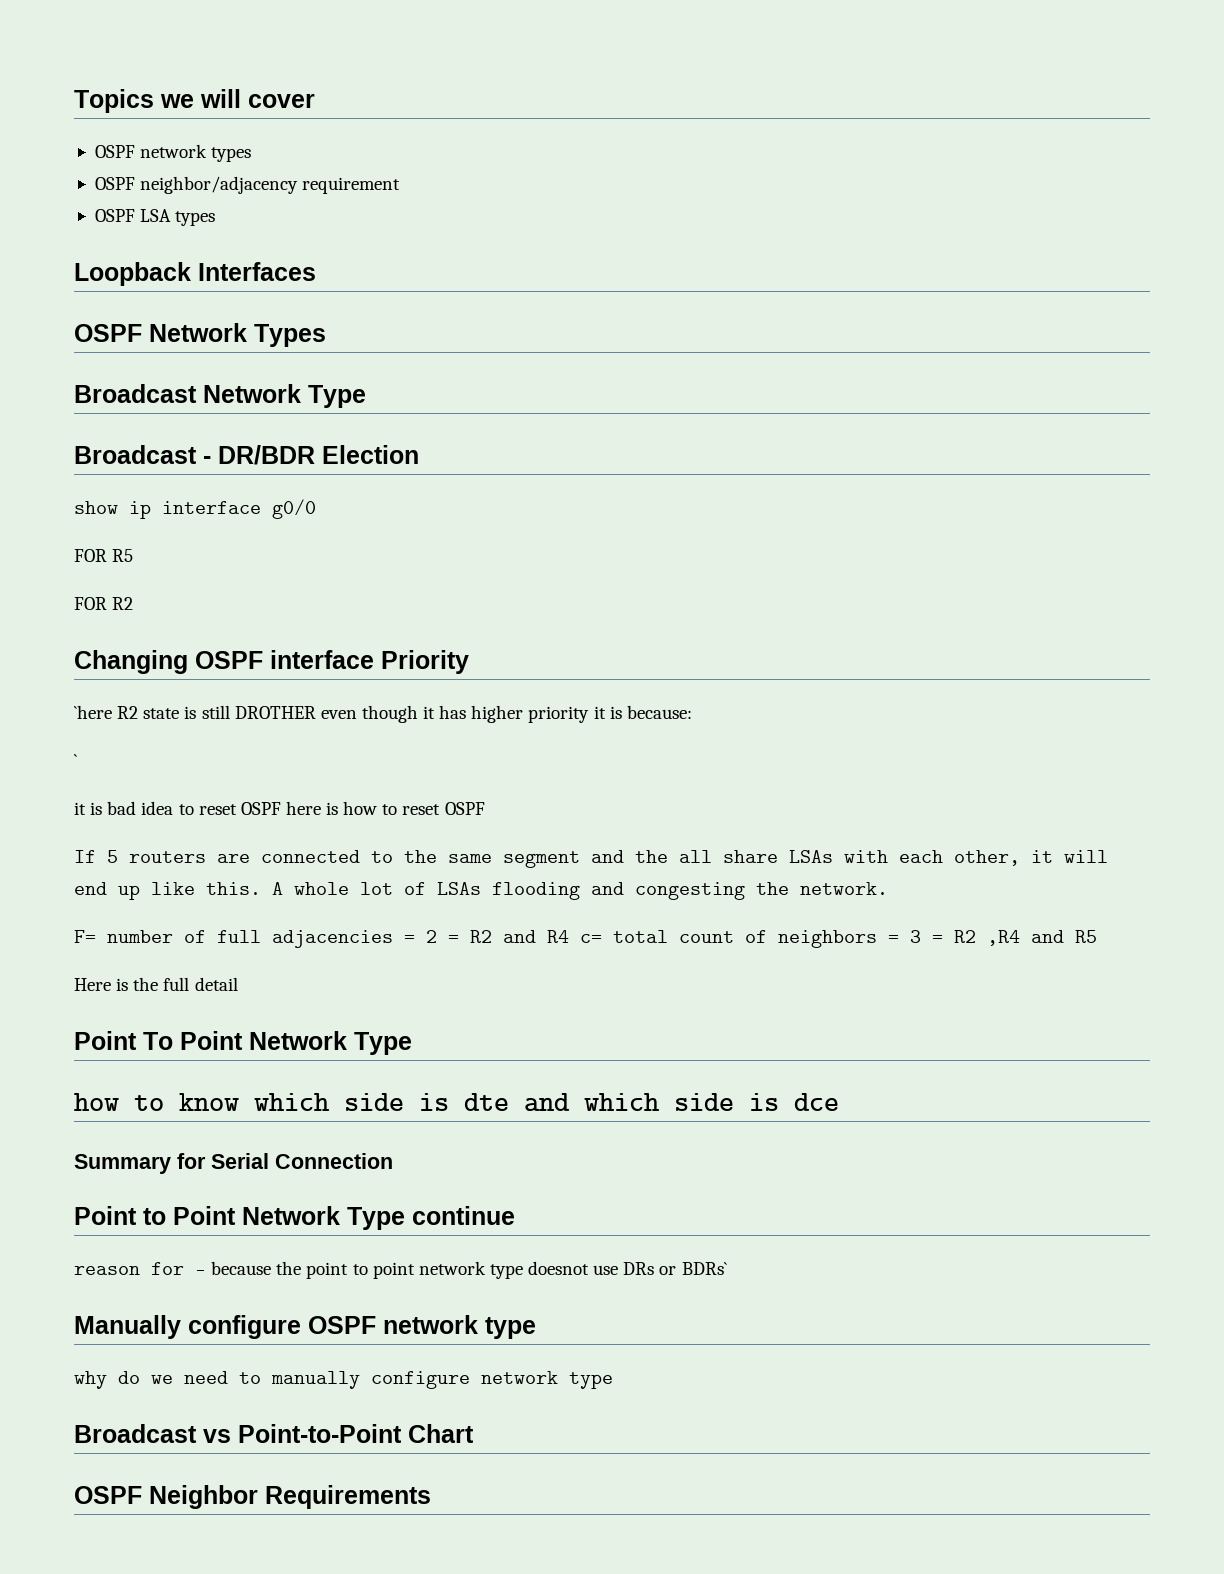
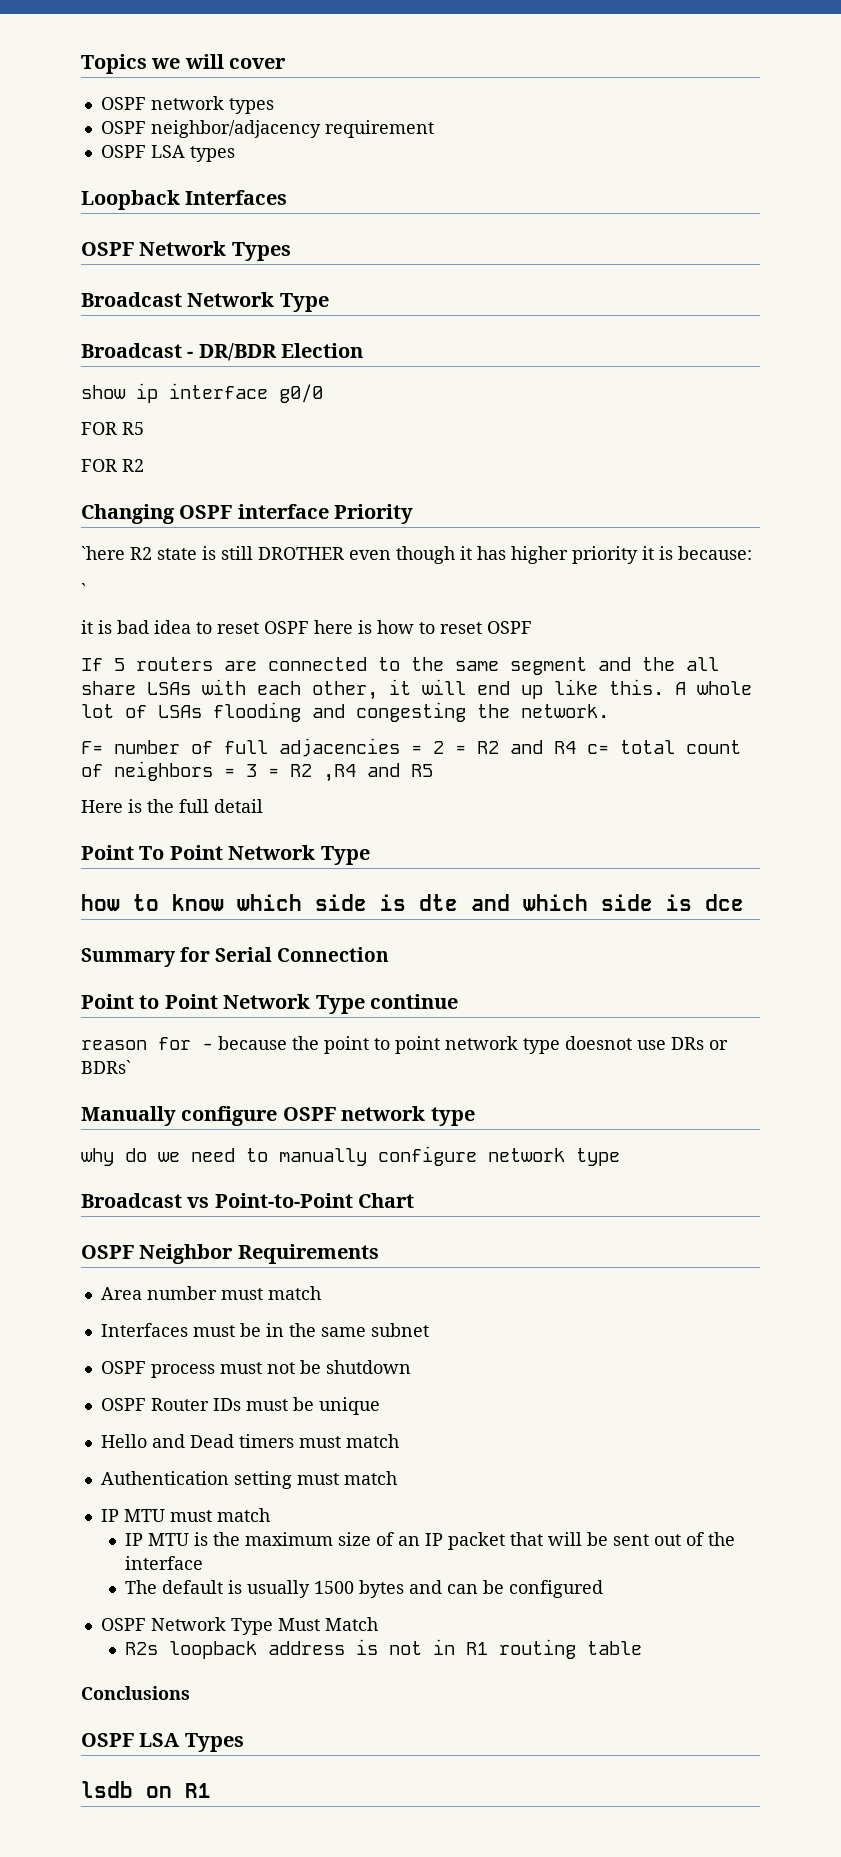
+ Area number must match
+ Interfaces must be in the same subnet
+ OSPF process must not be shutdown
+ OSPF Router IDs must be unique
+ Hello and Dead timers must match
+ Authentication setting must match
+ IP MTU must match
+ IP MTU is the maximum size of an IP packet that will be sent out of the interface
+ The default is usually 1500 bytes and can be configured
+ OSPF Network Type Must Match
+ R2s loopback address is not in R1 routing table
+ Conclusions
+ OSPF LSA Types
+ lsdb on R1

